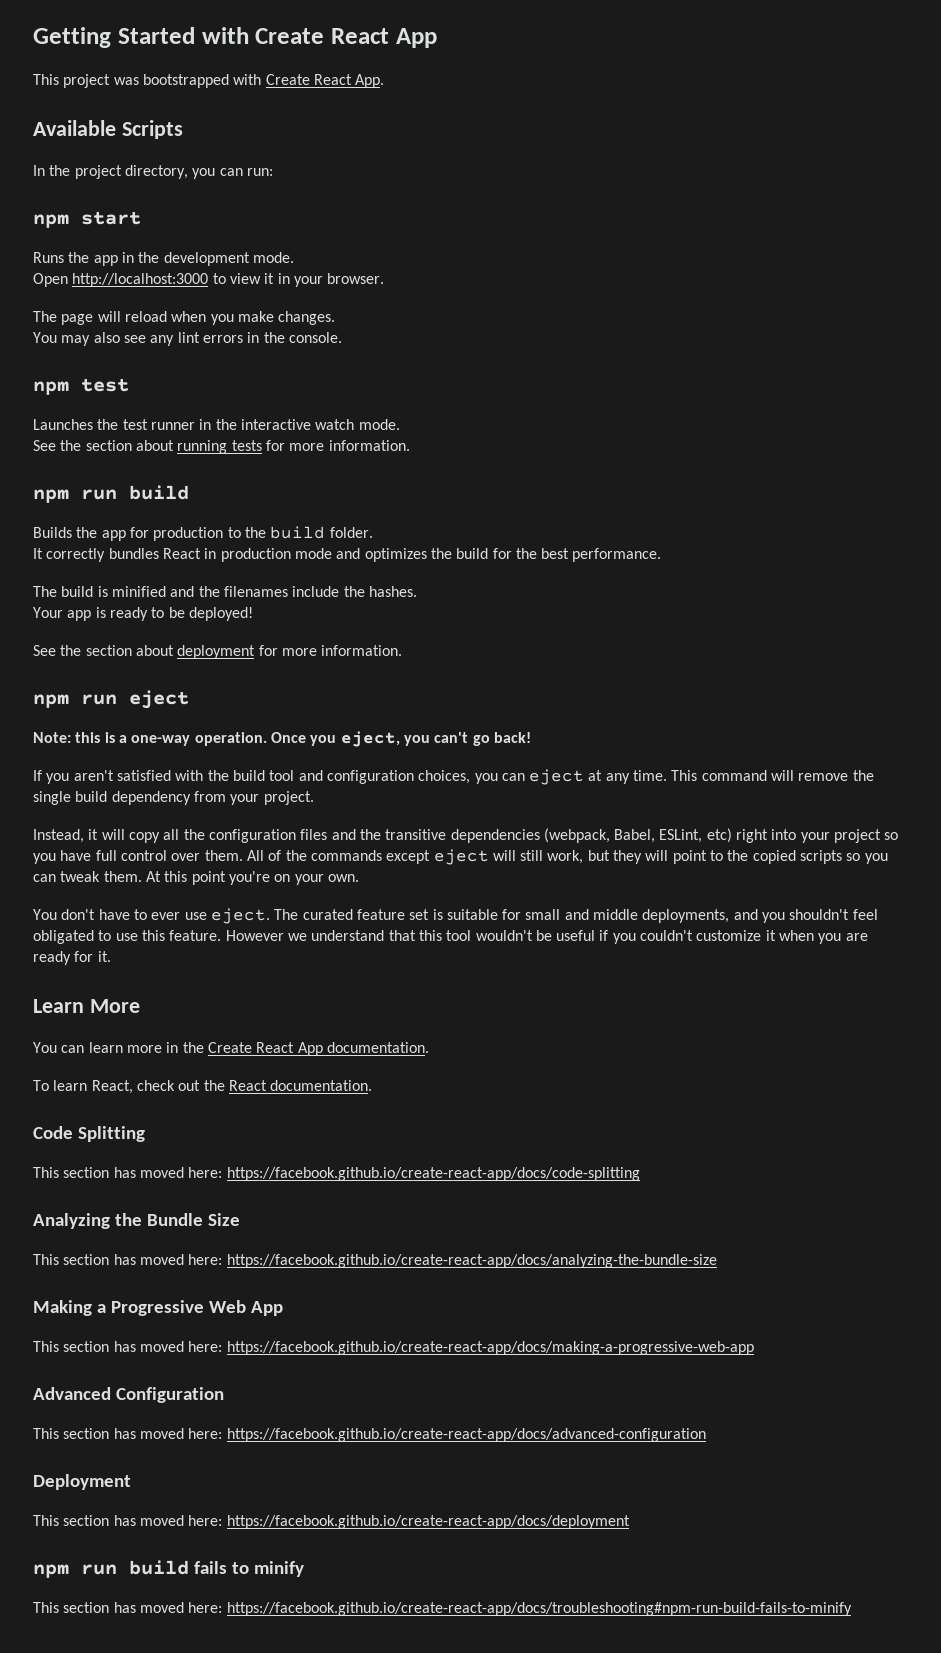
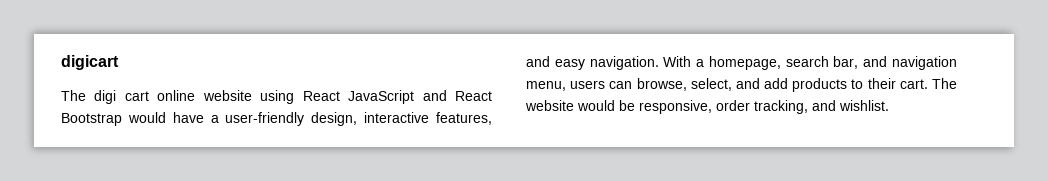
- Getting Started with Create React App
- This project was bootstrapped with Create React App.
- Available Scripts
- In the project directory, you can run:
- npm start
- Runs the app in the development mode.
- Open http://localhost:3000 to view it in your browser.
- The page will reload when you make changes.
- You may also see any lint errors in the console.
- npm test
- Launches the test runner in the interactive watch mode.
- See the section about running tests for more information.
- npm run build
- Builds the app for production to the build folder.
- It correctly bundles React in production mode and optimizes the build for the best performance.
- The build is minified and the filenames include the hashes.
- Your app is ready to be deployed!
- See the section about deployment for more information.
- npm run eject
- Note: this is a one-way operation. Once you eject, you can't go back!
- If you aren't satisfied with the build tool and configuration choices, you can eject at any time. This command will remove the single build dependency from your project.
- Instead, it will copy all the configuration files and the transitive dependencies (webpack, Babel, ESLint, etc) right into your project so you have full control over them. All of the commands except eject will still work, but they will point to the copied scripts so you can tweak them. At this point you're on your own.
- You don't have to ever use eject. The curated feature set is suitable for small and middle deployments, and you shouldn't feel obligated to use this feature. However we understand that this tool wouldn't be useful if you couldn't customize it when you are ready for it.
- Learn More
- You can learn more in the Create React App documentation.
- To learn React, check out the React documentation.
- Code Splitting
- This section has moved here: https://facebook.github.io/create-react-app/docs/code-splitting
- Analyzing the Bundle Size
- This section has moved here: https://facebook.github.io/create-react-app/docs/analyzing-the-bundle-size
- Making a Progressive Web App
- This section has moved here: https://facebook.github.io/create-react-app/docs/making-a-progressive-web-app
- Advanced Configuration
- This section has moved here: https://facebook.github.io/create-react-app/docs/advanced-configuration
- Deployment
- This section has moved here: https://facebook.github.io/create-react-app/docs/deployment
- npm run build fails to minify
- This section has moved here: https://facebook.github.io/create-react-app/docs/troubleshooting#npm-run-build-fails-to-minify
+ digicart
+ The digi cart online website using React JavaScript and React Bootstrap would have a user-friendly design, interactive features, and easy navigation. With a homepage, search bar, and navigation menu, users can browse, select, and add products to their cart. The website would be responsive, order tracking, and wishlist.

